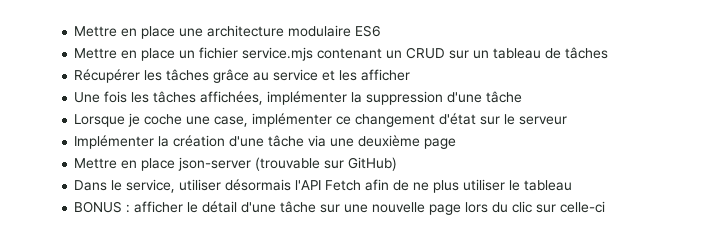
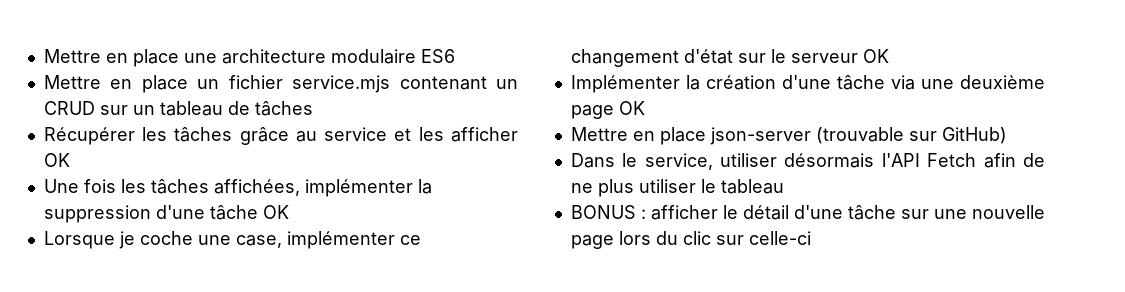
- Récupérer les tâches grâce au service et les afficher
+ Récupérer les tâches grâce au service et les afficher OK
- Une fois les tâches affichées, implémenter la suppression d'une tâche
+ Une fois les tâches affichées, implémenter la suppression d'une tâche OK
- Lorsque je coche une case, implémenter ce changement d'état sur le serveur
+ Lorsque je coche une case, implémenter ce changement d'état sur le serveur OK
- Implémenter la création d'une tâche via une deuxième page
+ Implémenter la création d'une tâche via une deuxième page OK

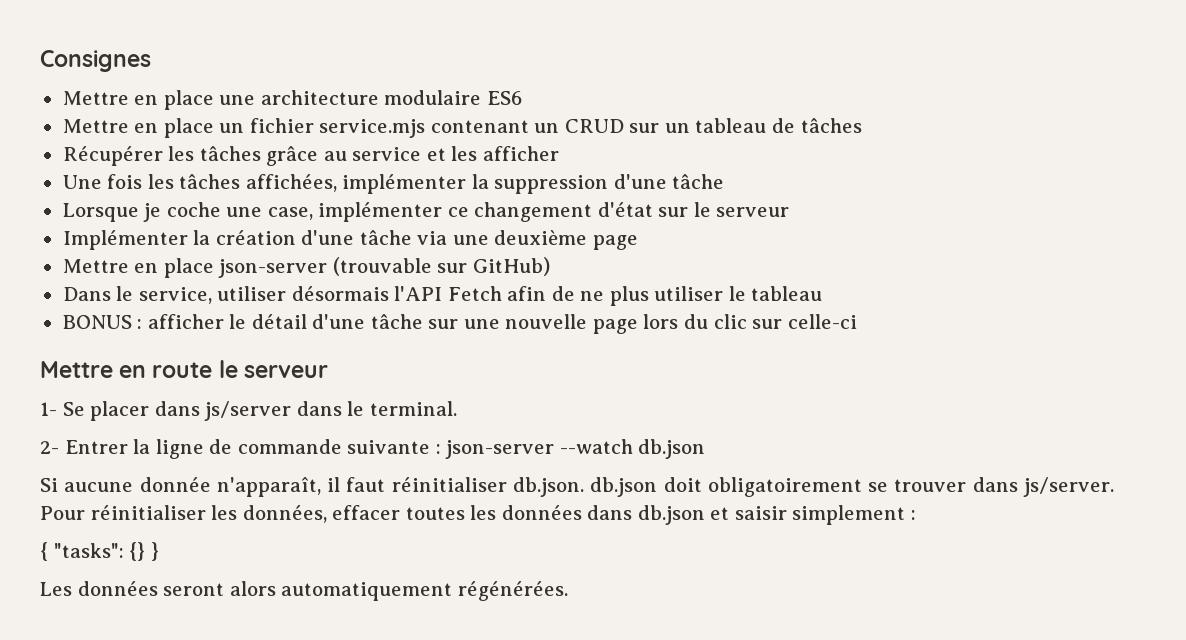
+ Consignes
- Récupérer les tâches grâce au service et les afficher OK
+ Récupérer les tâches grâce au service et les afficher
- Une fois les tâches affichées, implémenter la suppression d'une tâche OK
+ Une fois les tâches affichées, implémenter la suppression d'une tâche
- Lorsque je coche une case, implémenter ce changement d'état sur le serveur OK
+ Lorsque je coche une case, implémenter ce changement d'état sur le serveur
- Implémenter la création d'une tâche via une deuxième page OK
+ Implémenter la création d'une tâche via une deuxième page
+ Mettre en route le serveur
+ 1- Se placer dans js/server dans le terminal.
+ 2- Entrer la ligne de commande suivante : json-server --watch db.json
+ Si aucune donnée n'apparaît, il faut réinitialiser db.json. db.json doit obligatoirement se trouver dans js/server. Pour réinitialiser les données, effacer toutes les données dans db.json et saisir simplement :
+ { "tasks": {} }
+ Les données seront alors automatiquement régénérées.

